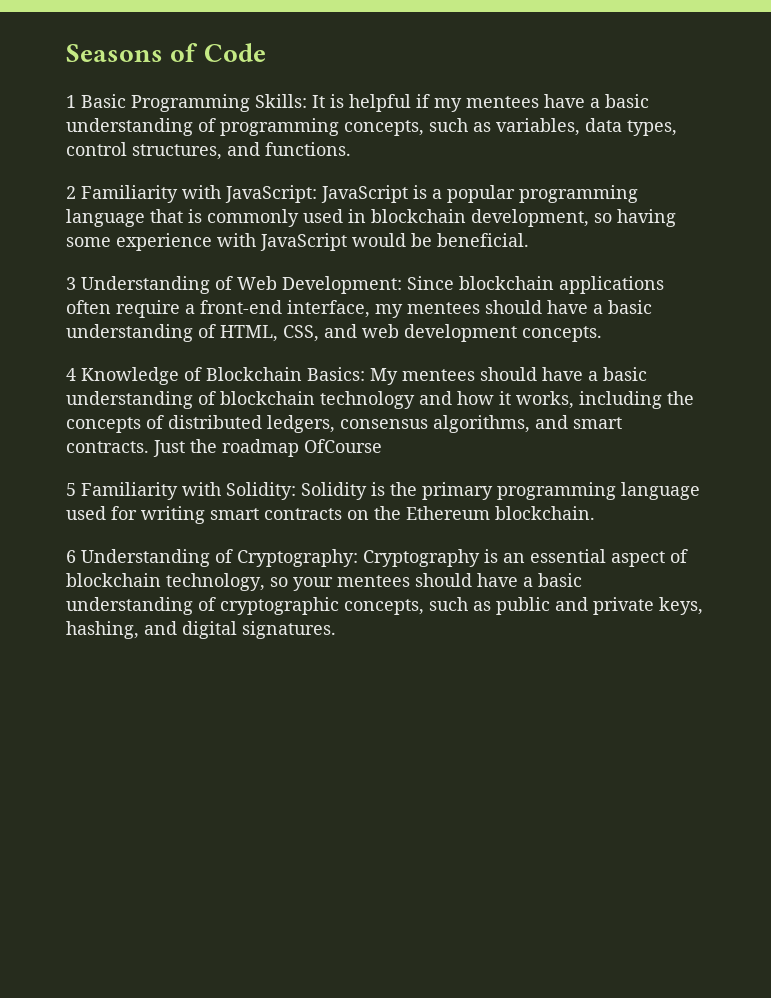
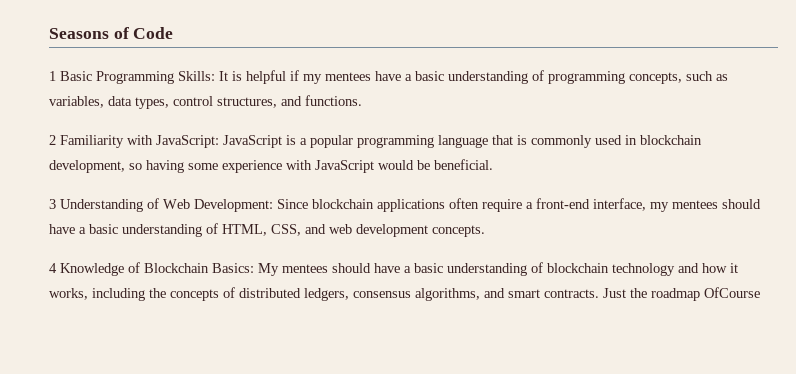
- 5 Familiarity with Solidity: Solidity is the primary programming language used for writing smart contracts on the Ethereum blockchain.
- 6 Understanding of Cryptography: Cryptography is an essential aspect of blockchain technology, so your mentees should have a basic understanding of cryptographic concepts, such as public and private keys, hashing, and digital signatures.

